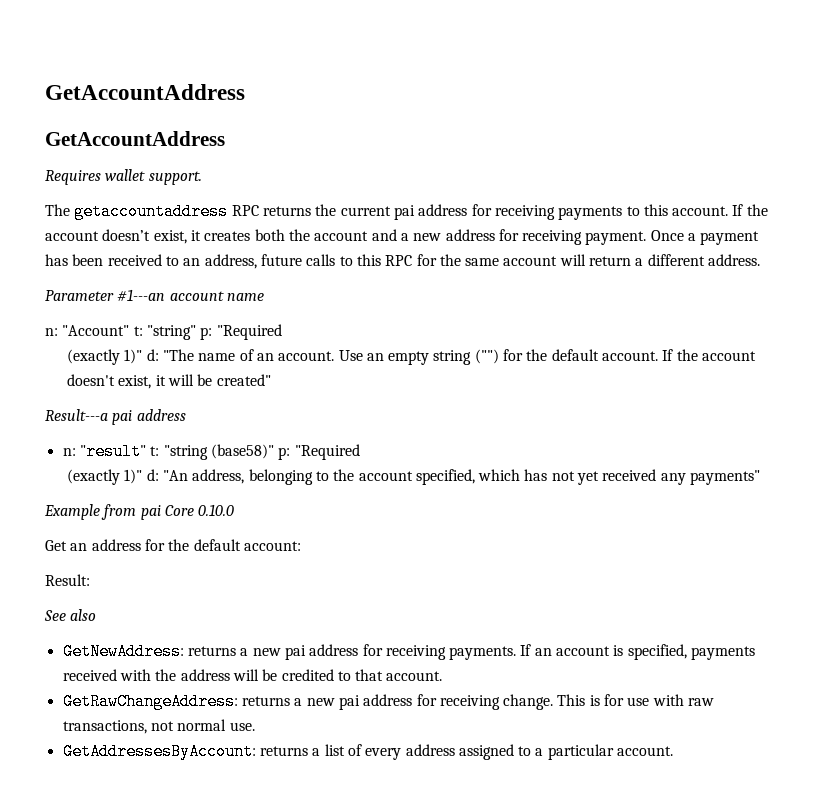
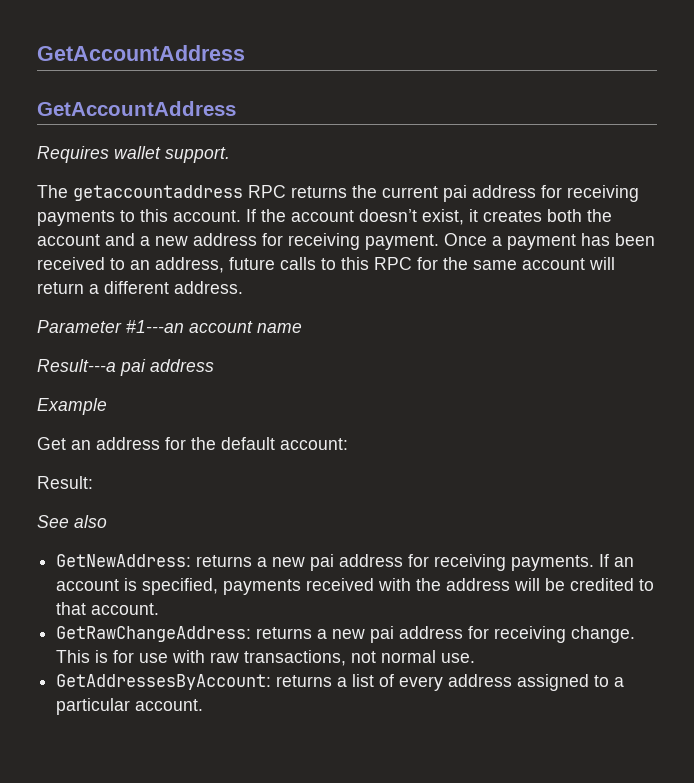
- n: "Account" t: "string" p: "Required
- (exactly 1)" d: "The name of an account. Use an empty string ("") for the default account. If the account doesn't exist, it will be created"
  Result---a pai address
- n: "result" t: "string (base58)" p: "Required
- (exactly 1)" d: "An address, belonging to the account specified, which has not yet received any payments"
- Example from pai Core 0.10.0
+ Example

